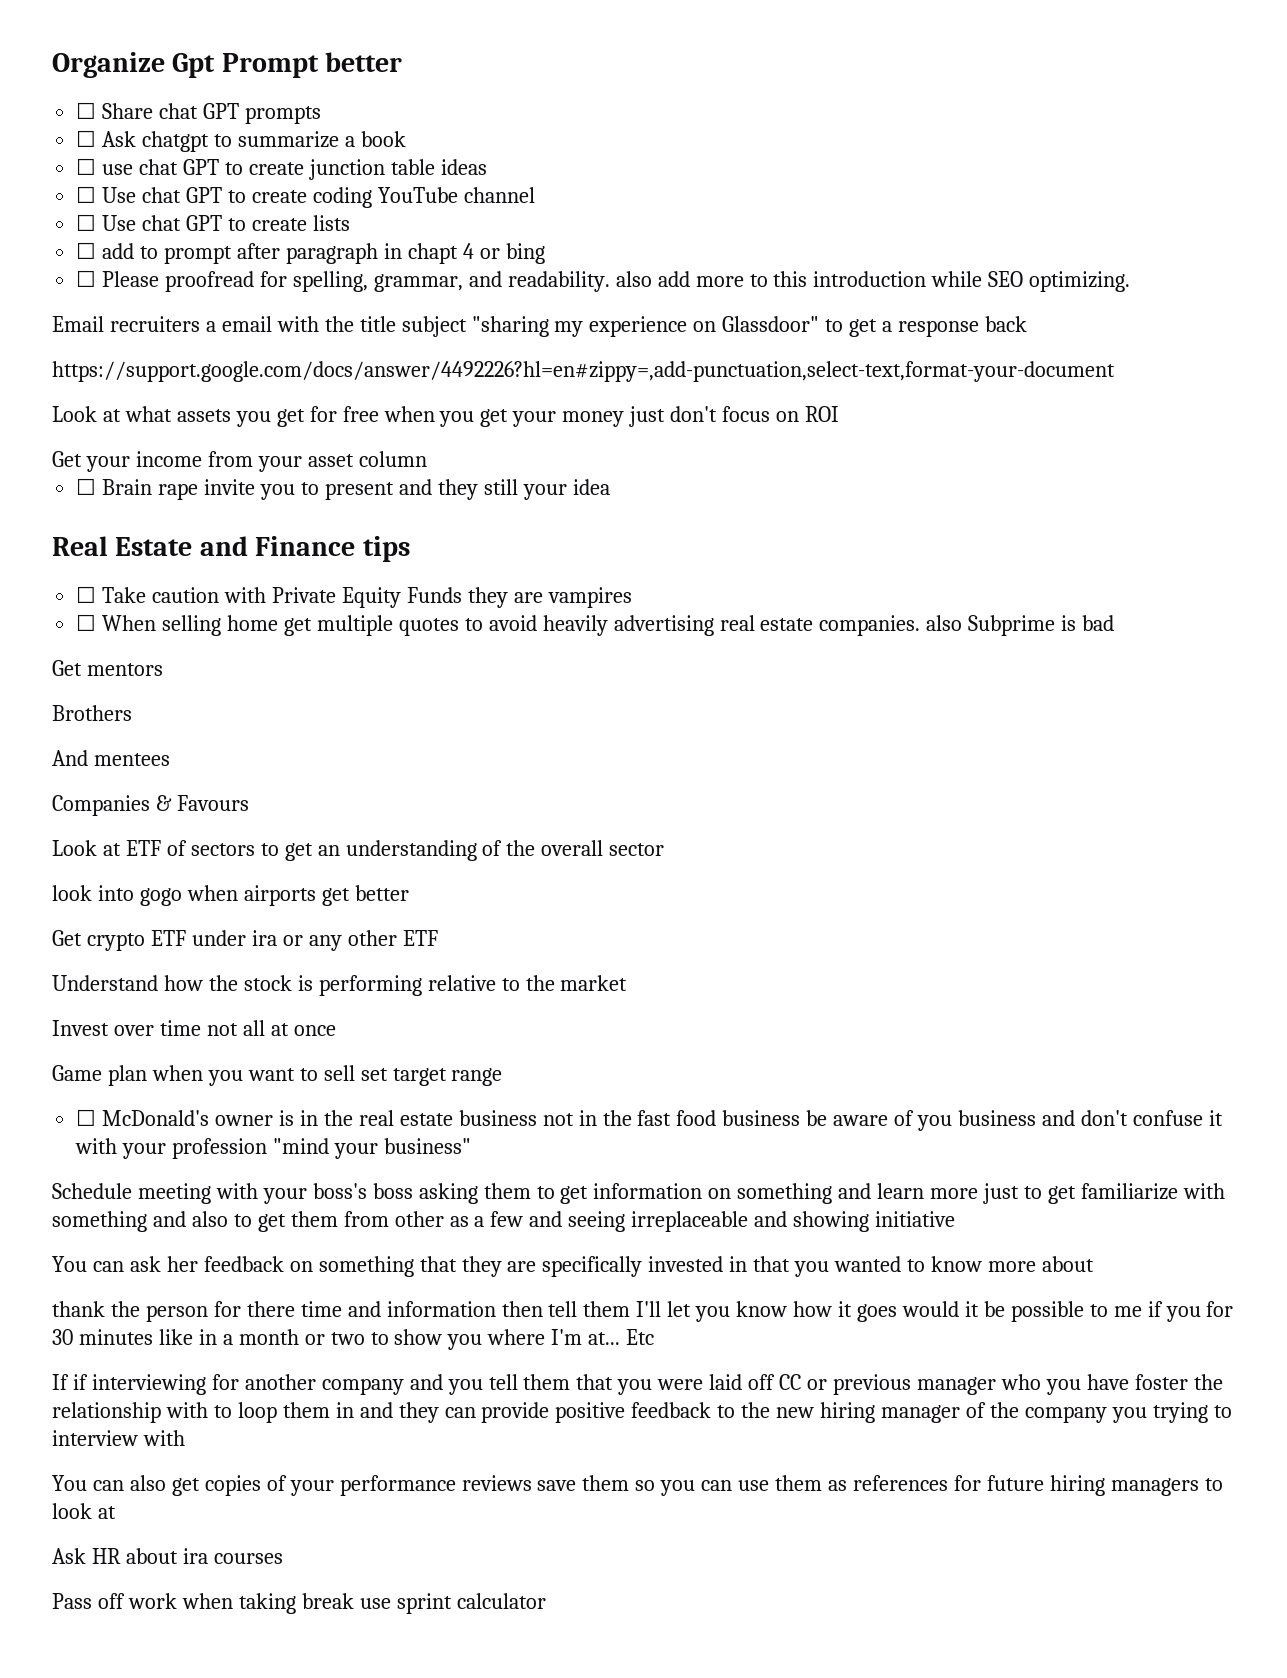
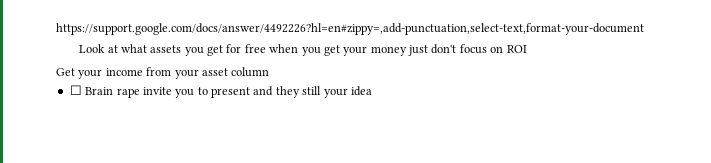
- Organize Gpt Prompt better
- ☐ Share chat GPT prompts
- ☐ Ask chatgpt to summarize a book
- ☐ use chat GPT to create junction table ideas
- ☐ Use chat GPT to create coding YouTube channel
- ☐ Use chat GPT to create lists
- ☐ add to prompt after paragraph in chapt 4 or bing
- ☐ Please proofread for spelling, grammar, and readability. also add more to this introduction while SEO optimizing.
- Email recruiters a email with the title subject "sharing my experience on Glassdoor" to get a response back
- Real Estate and Finance tips
- ☐ Take caution with Private Equity Funds they are vampires
- ☐ When selling home get multiple quotes to avoid heavily advertising real estate companies. also Subprime is bad
- Get mentors
- Brothers
- And mentees
- Companies & Favours
- Look at ETF of sectors to get an understanding of the overall sector
- look into gogo when airports get better
- Get crypto ETF under ira or any other ETF
- Understand how the stock is performing relative to the market
- Invest over time not all at once
- Game plan when you want to sell set target range
- ☐ McDonald's owner is in the real estate business not in the fast food business be aware of you business and don't confuse it with your profession "mind your business"
- Schedule meeting with your boss's boss asking them to get information on something and learn more just to get familiarize with something and also to get them from other as a few and seeing irreplaceable and showing initiative
- You can ask her feedback on something that they are specifically invested in that you wanted to know more about
- thank the person for there time and information then tell them I'll let you know how it goes would it be possible to me if you for 30 minutes like in a month or two to show you where I'm at... Etc
- If if interviewing for another company and you tell them that you were laid off CC or previous manager who you have foster the relationship with to loop them in and they can provide positive feedback to the new hiring manager of the company you trying to interview with
- You can also get copies of your performance reviews save them so you can use them as references for future hiring managers to look at
- Ask HR about ira courses
- Pass off work when taking break use sprint calculator

